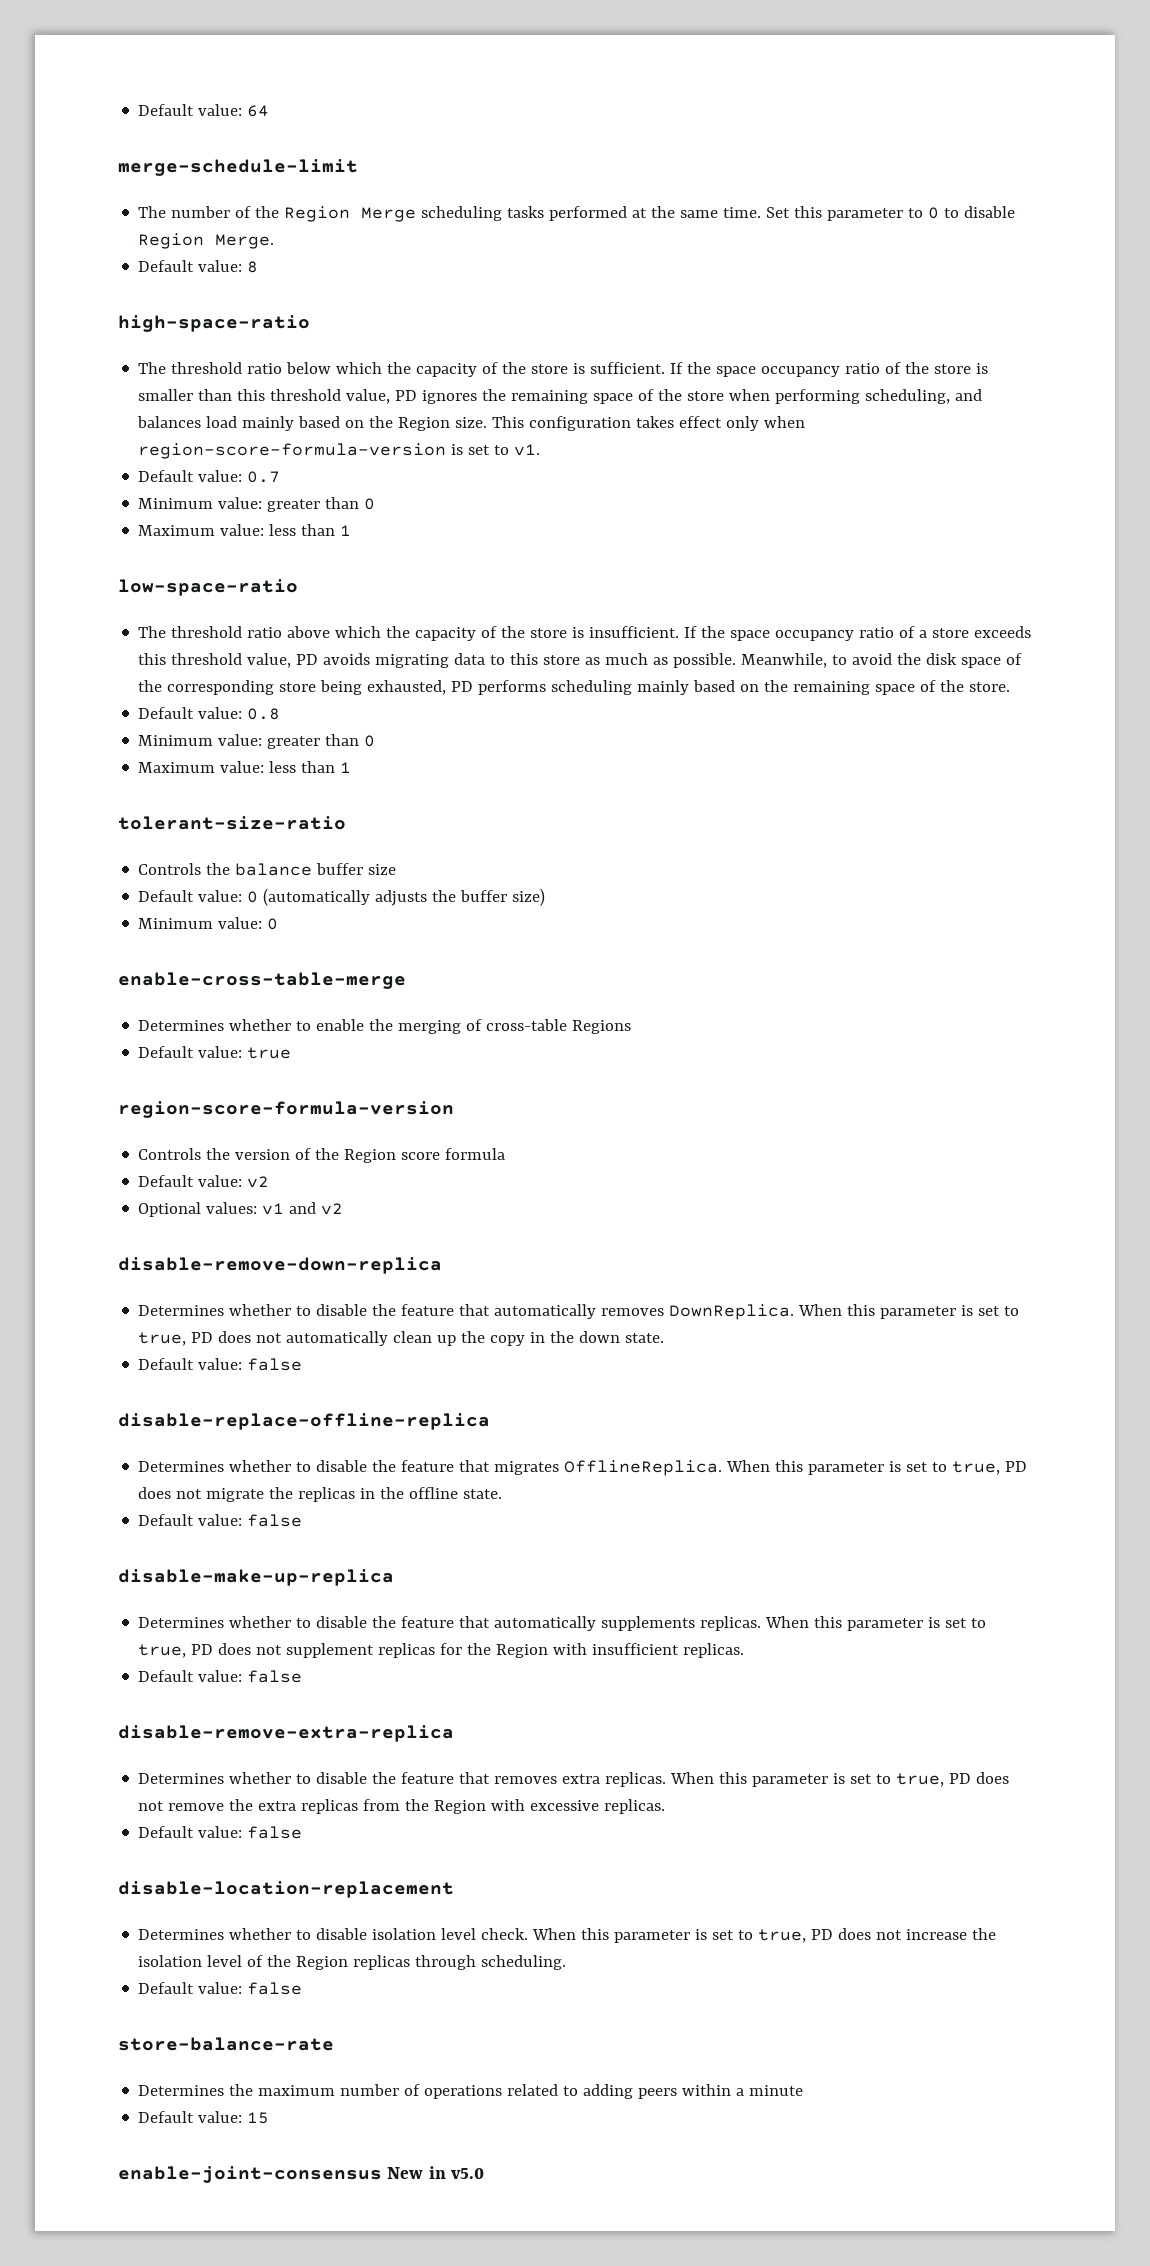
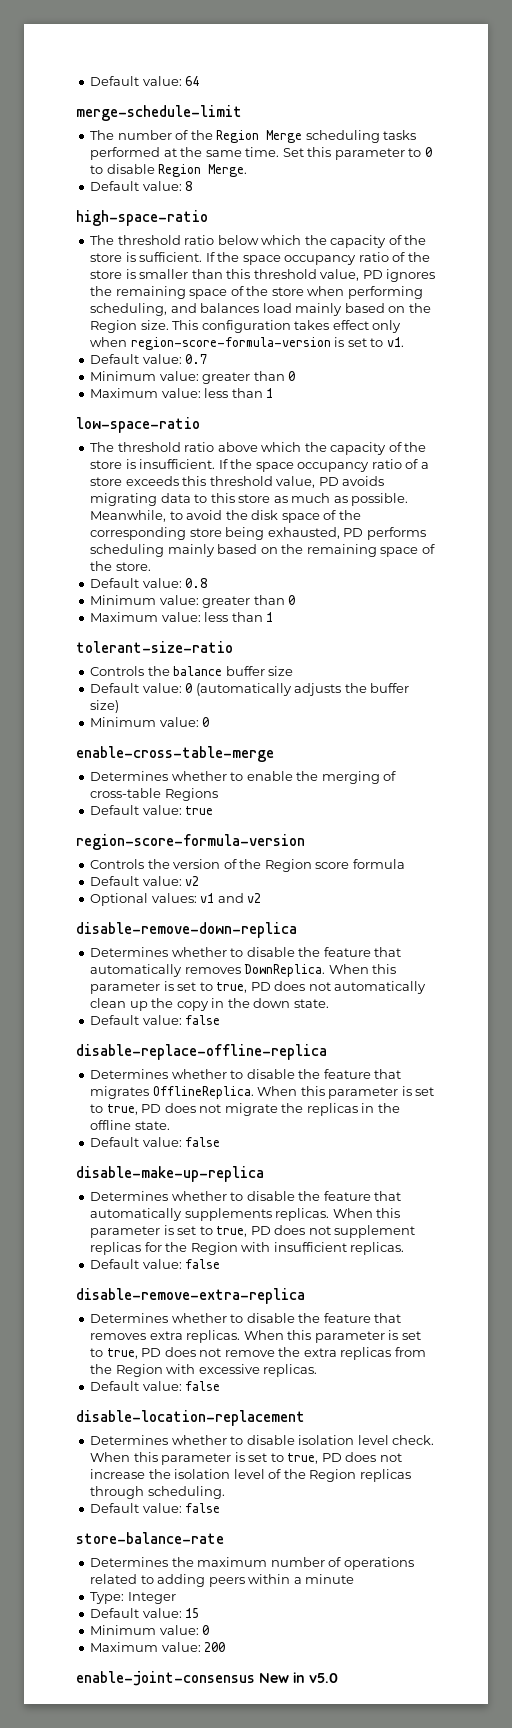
+ Type: Integer
  Default value: 15
+ Minimum value: 0
+ Maximum value: 200

